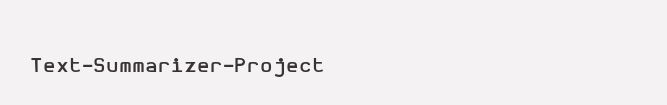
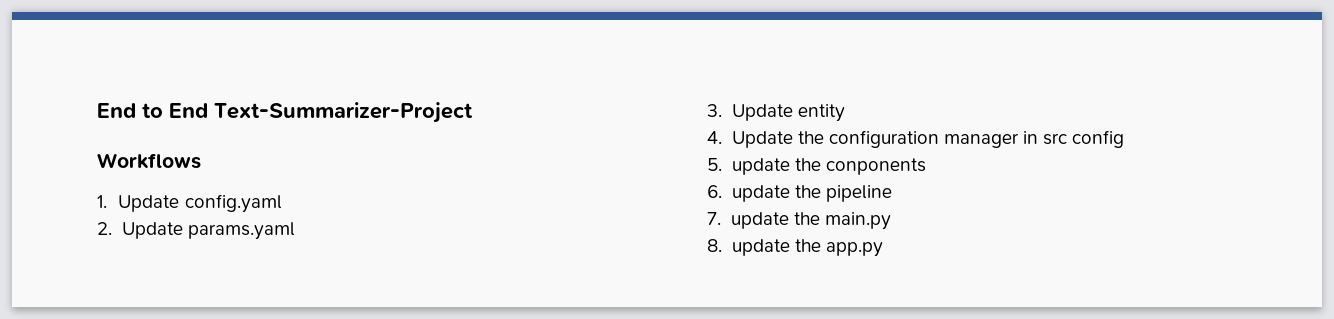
- Text-Summarizer-Project
+ End to End Text-Summarizer-Project
+ Workflows
+ 1. Update config.yaml
+ 2. Update params.yaml
+ 3. Update entity
+ 4. Update the configuration manager in src config
+ 5. update the conponents
+ 6. update the pipeline
+ 7. update the main.py
+ 8. update the app.py

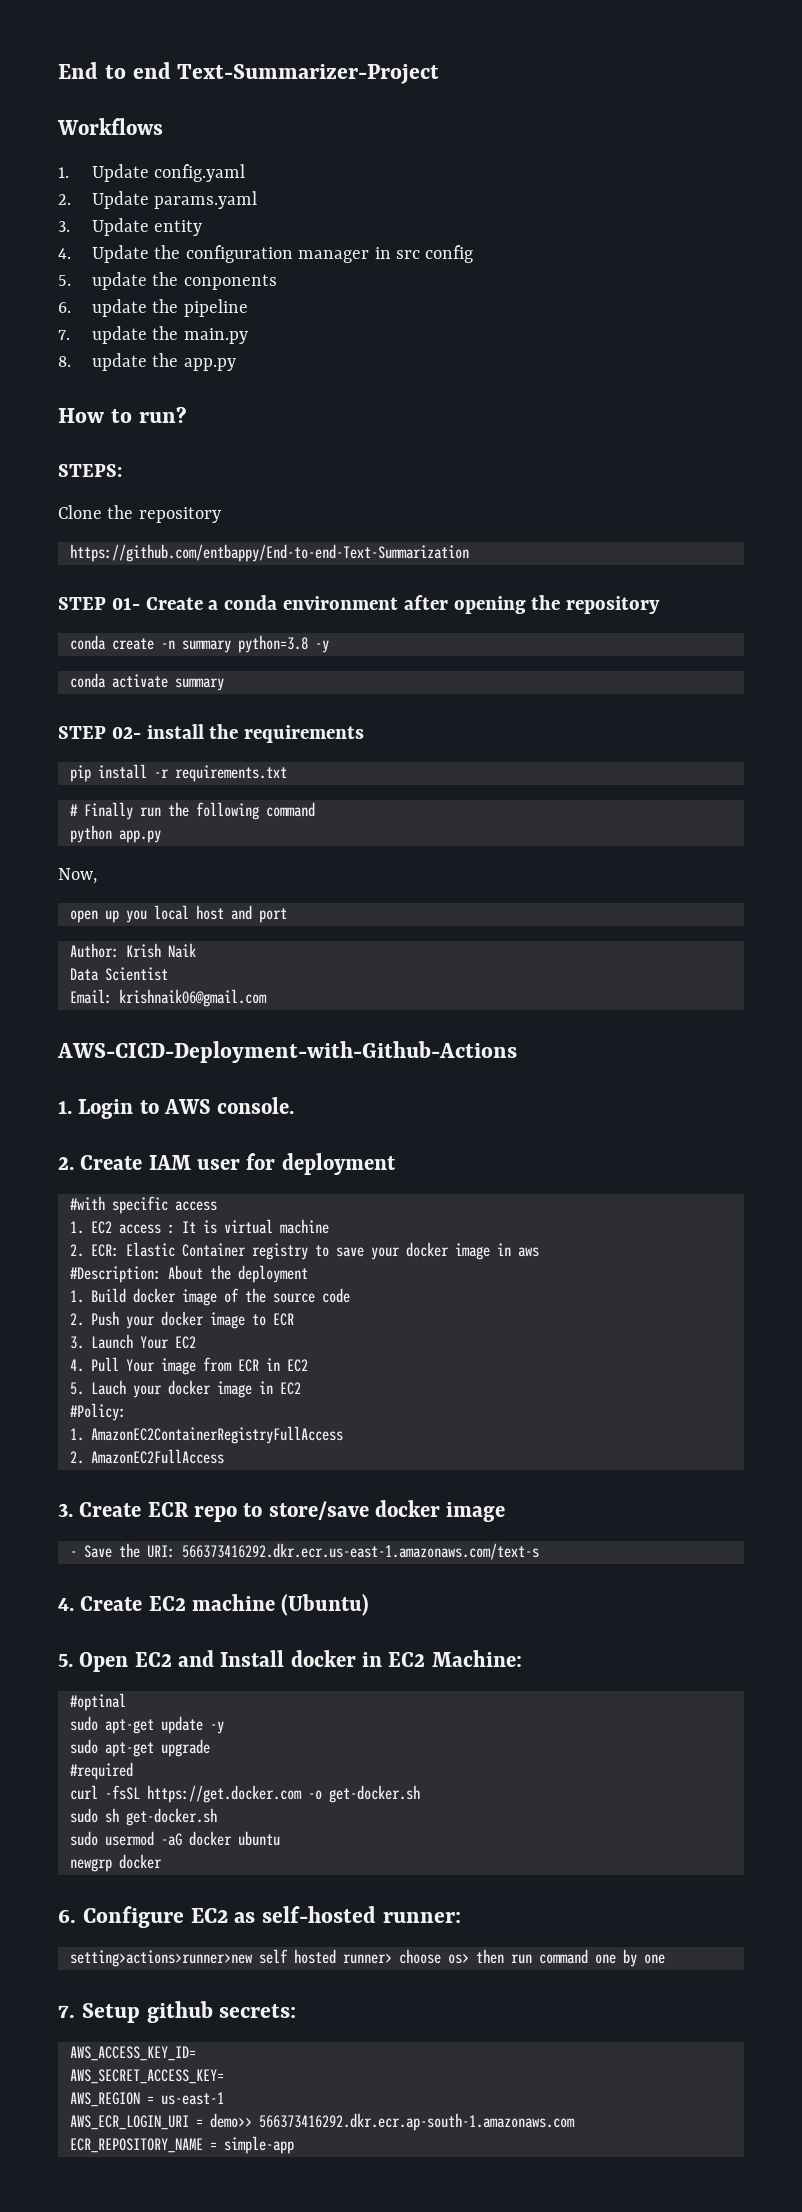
- End to End Text-Summarizer-Project
+ End to end Text-Summarizer-Project
+ How to run?
+ STEPS:
+ Clone the repository
+ https://github.com/entbappy/End-to-end-Text-Summarization
+ STEP 01- Create a conda environment after opening the repository
+ conda create -n summary python=3.8 -y
+ conda activate summary
+ STEP 02- install the requirements
+ pip install -r requirements.txt
+ # Finally run the following command
+ python app.py
+ Now,
+ open up you local host and port
+ Author: Krish Naik
+ Data Scientist
+ Email: krishnaik06@gmail.com
+ AWS-CICD-Deployment-with-Github-Actions
+ 1. Login to AWS console.
+ 2. Create IAM user for deployment
+ #with specific access
+ 1. EC2 access : It is virtual machine
+ 2. ECR: Elastic Container registry to save your docker image in aws
+ #Description: About the deployment
+ 1. Build docker image of the source code
+ 2. Push your docker image to ECR
+ 3. Launch Your EC2
+ 4. Pull Your image from ECR in EC2
+ 5. Lauch your docker image in EC2
+ #Policy:
+ 1. AmazonEC2ContainerRegistryFullAccess
+ 2. AmazonEC2FullAccess
+ 3. Create ECR repo to store/save docker image
+ - Save the URI: 566373416292.dkr.ecr.us-east-1.amazonaws.com/text-s
+ 4. Create EC2 machine (Ubuntu)
+ 5. Open EC2 and Install docker in EC2 Machine:
+ #optinal
+ sudo apt-get update -y
+ sudo apt-get upgrade
+ #required
+ curl -fsSL https://get.docker.com -o get-docker.sh
+ sudo sh get-docker.sh
+ sudo usermod -aG docker ubuntu
+ newgrp docker
+ 6. Configure EC2 as self-hosted runner:
+ setting>actions>runner>new self hosted runner> choose os> then run command one by one
+ 7. Setup github secrets:
+ AWS_ACCESS_KEY_ID=
+ AWS_SECRET_ACCESS_KEY=
+ AWS_REGION = us-east-1
+ AWS_ECR_LOGIN_URI = demo>> 566373416292.dkr.ecr.ap-south-1.amazonaws.com
+ ECR_REPOSITORY_NAME = simple-app

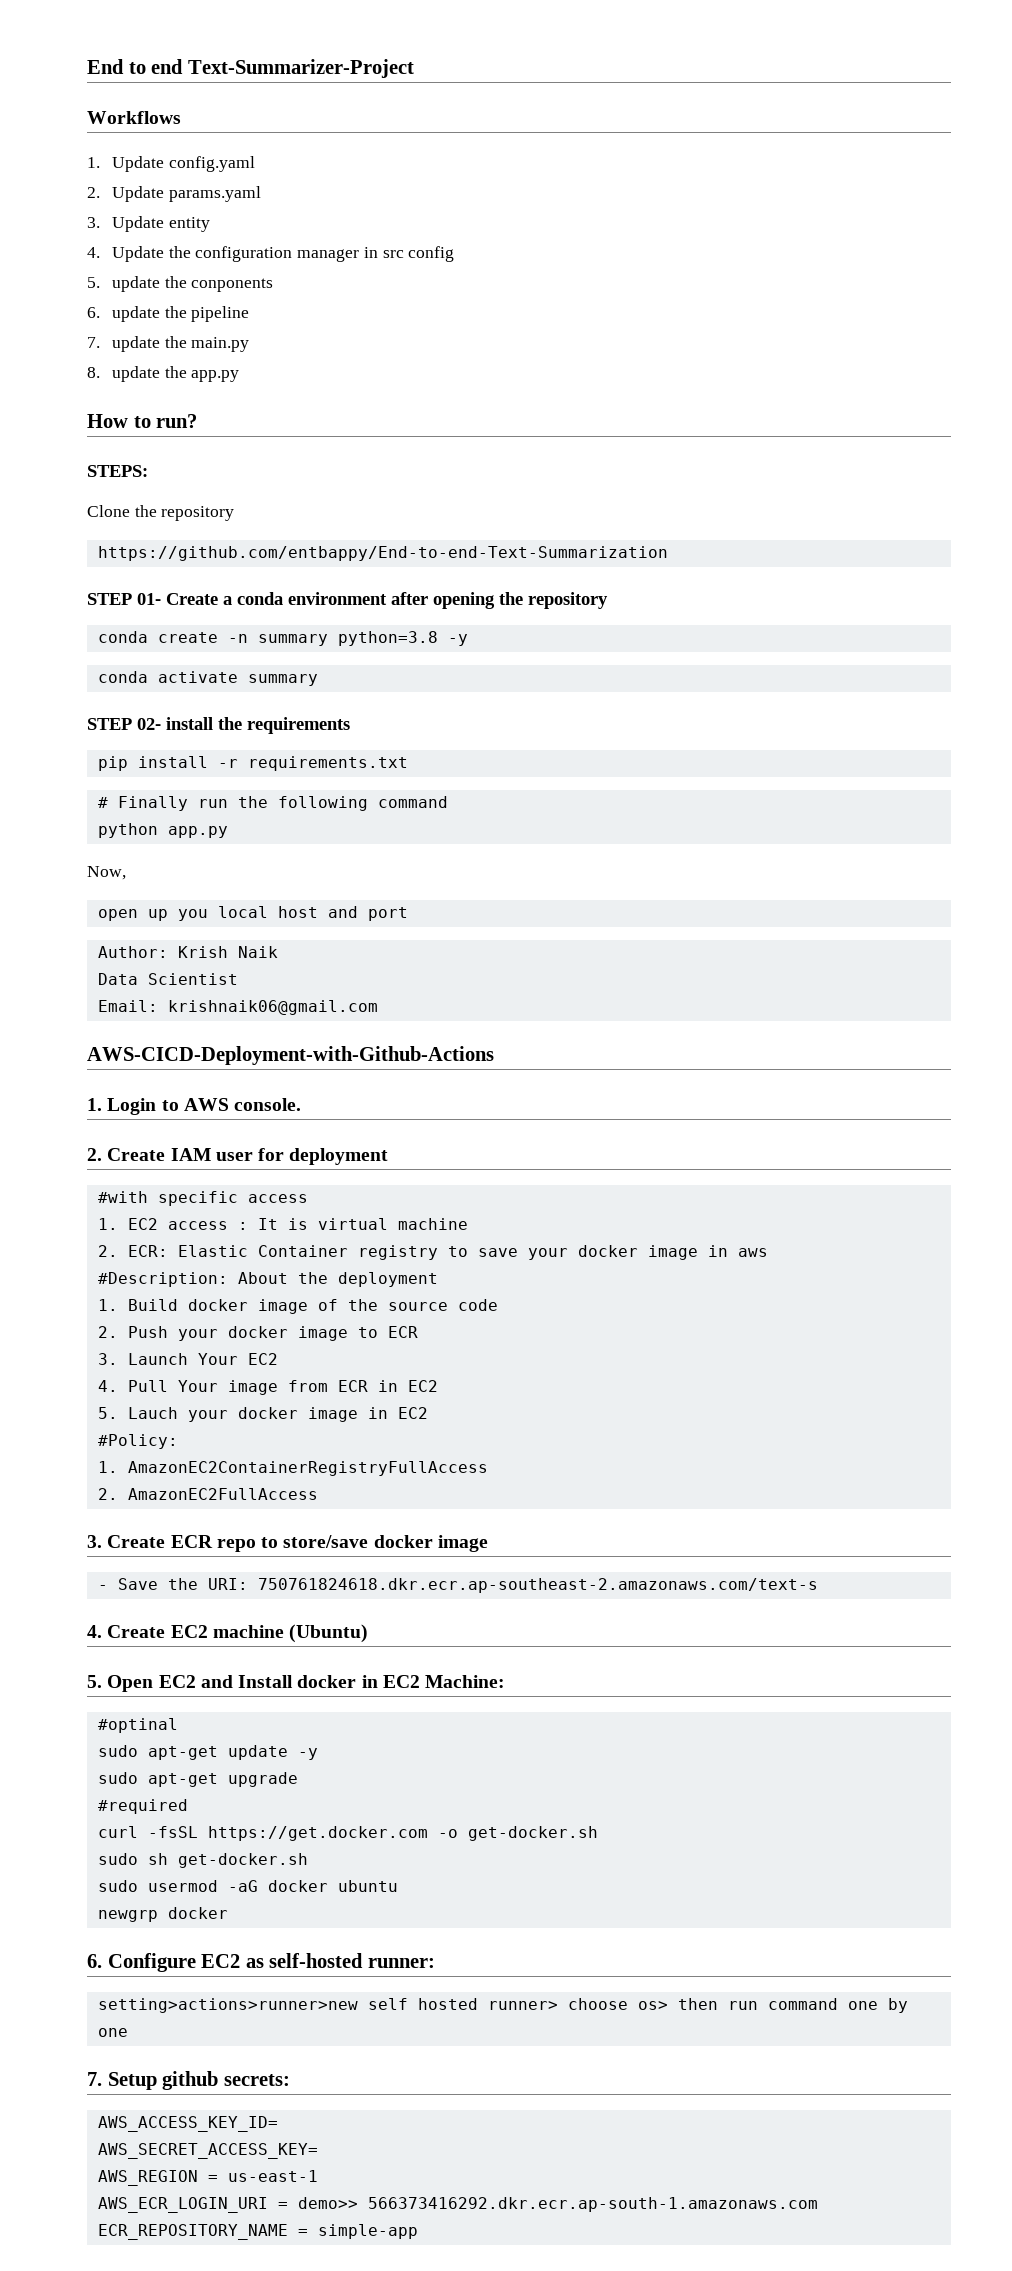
- - Save the URI: 566373416292.dkr.ecr.us-east-1.amazonaws.com/text-s
+ - Save the URI: 750761824618.dkr.ecr.ap-southeast-2.amazonaws.com/text-s

